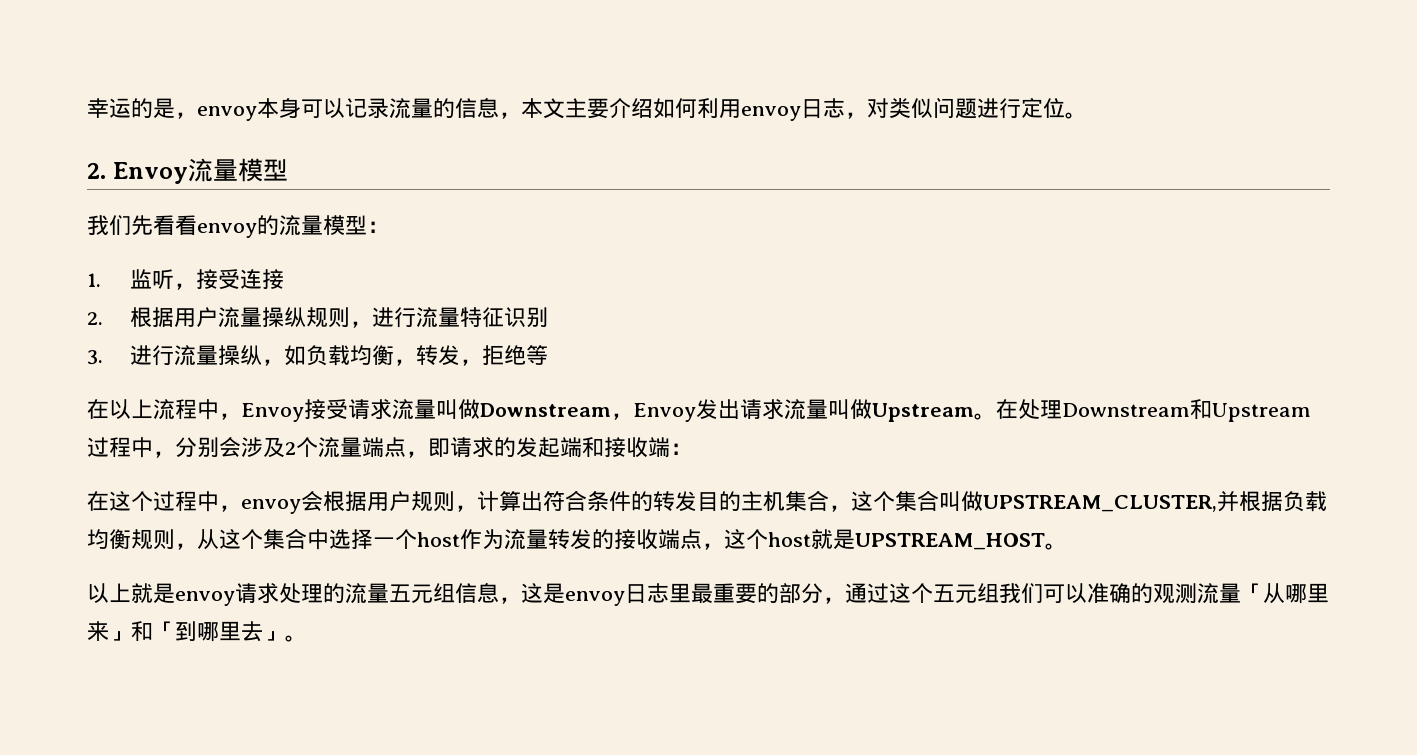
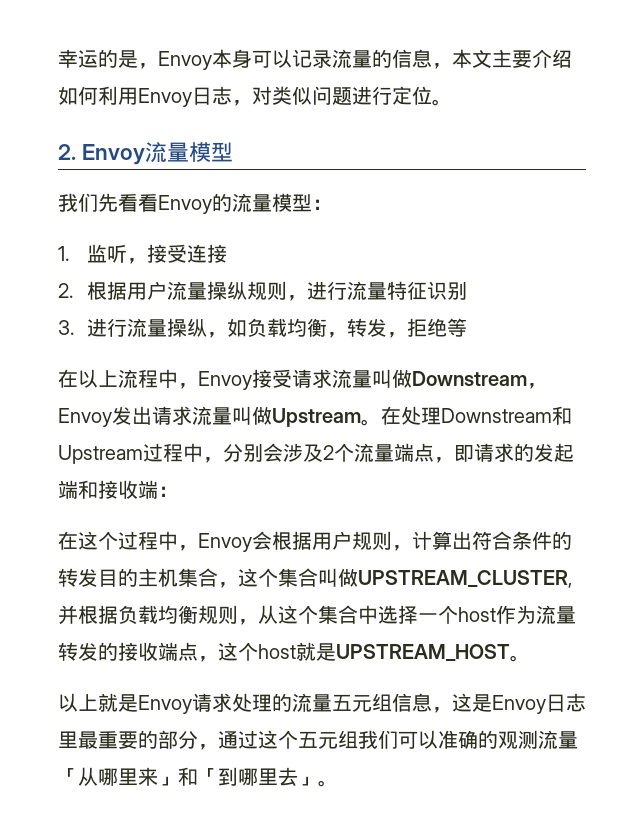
- 幸运的是，envoy本身可以记录流量的信息，本文主要介绍如何利用envoy日志，对类似问题进行定位。
+ 幸运的是，Envoy本身可以记录流量的信息，本文主要介绍如何利用Envoy日志，对类似问题进行定位。
- 我们先看看envoy的流量模型：
+ 我们先看看Envoy的流量模型：
- 在这个过程中，envoy会根据用户规则，计算出符合条件的转发目的主机集合，这个集合叫做UPSTREAM_CLUSTER,并根据负载均衡规则，从这个集合中选择一个host作为流量转发的接收端点，这个host就是UPSTREAM_HOST。
+ 在这个过程中，Envoy会根据用户规则，计算出符合条件的转发目的主机集合，这个集合叫做UPSTREAM_CLUSTER,并根据负载均衡规则，从这个集合中选择一个host作为流量转发的接收端点，这个host就是UPSTREAM_HOST。
- 以上就是envoy请求处理的流量五元组信息，这是envoy日志里最重要的部分，通过这个五元组我们可以准确的观测流量「从哪里来」和「到哪里去」。
+ 以上就是Envoy请求处理的流量五元组信息，这是Envoy日志里最重要的部分，通过这个五元组我们可以准确的观测流量「从哪里来」和「到哪里去」。

